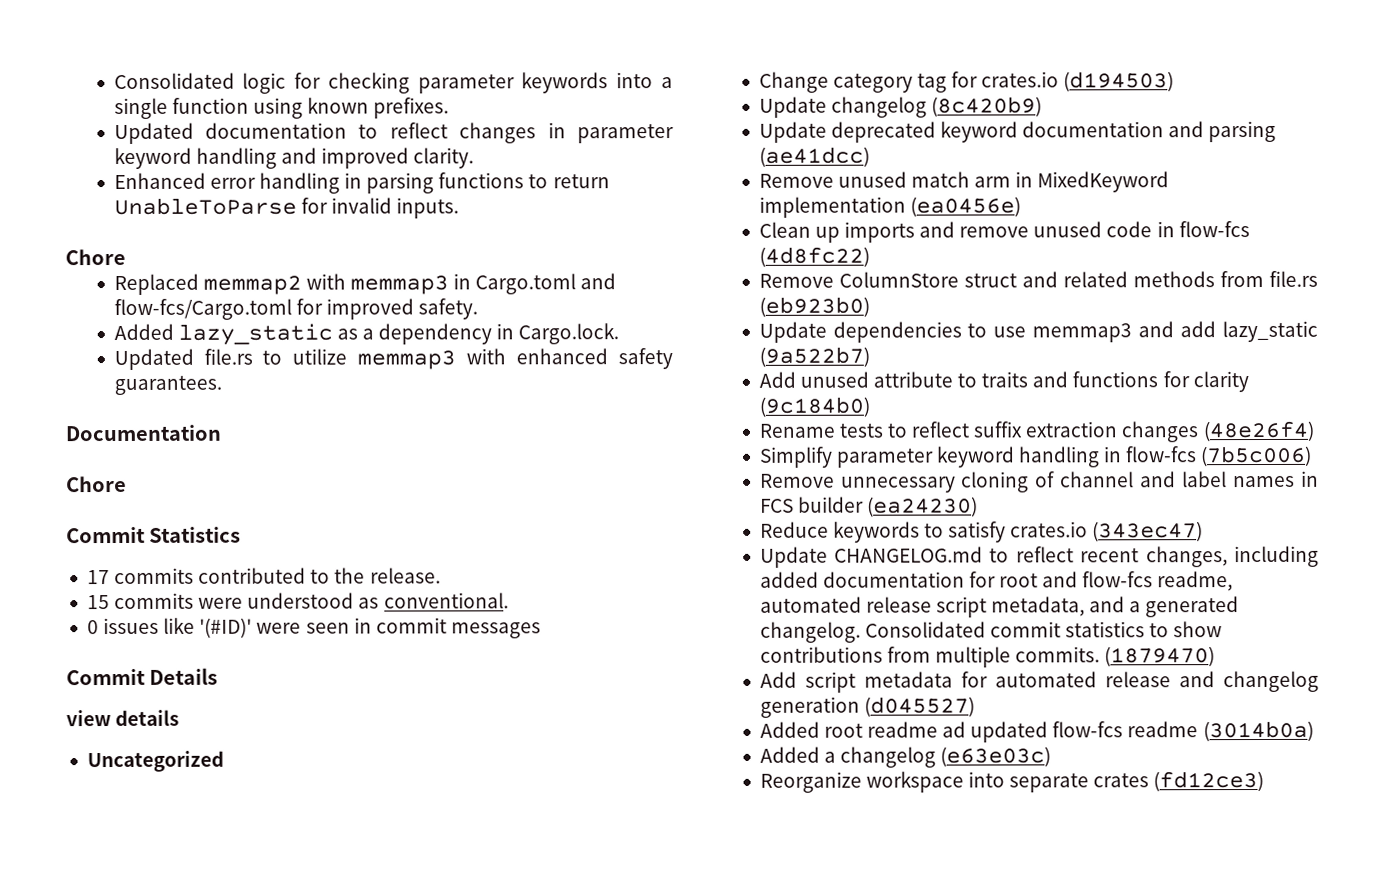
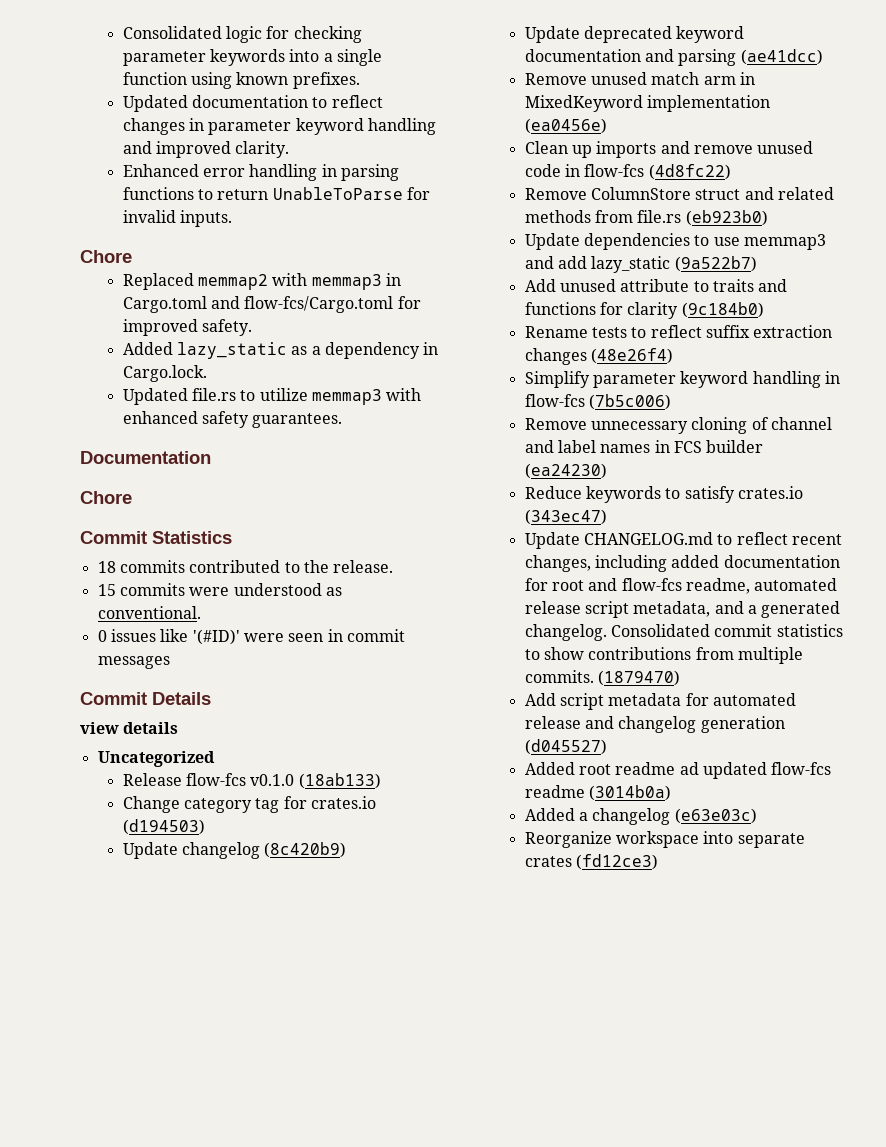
- 17 commits contributed to the release.
+ 18 commits contributed to the release.
+ Release flow-fcs v0.1.0 (18ab133)

